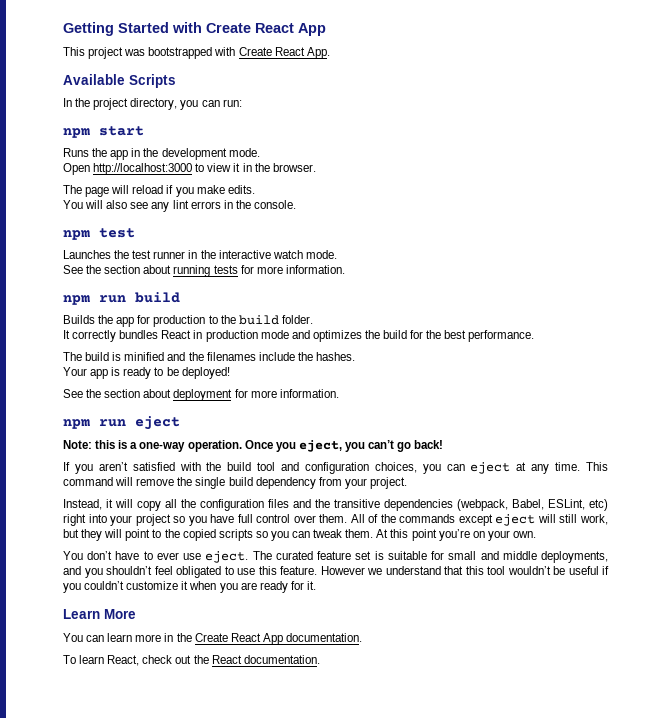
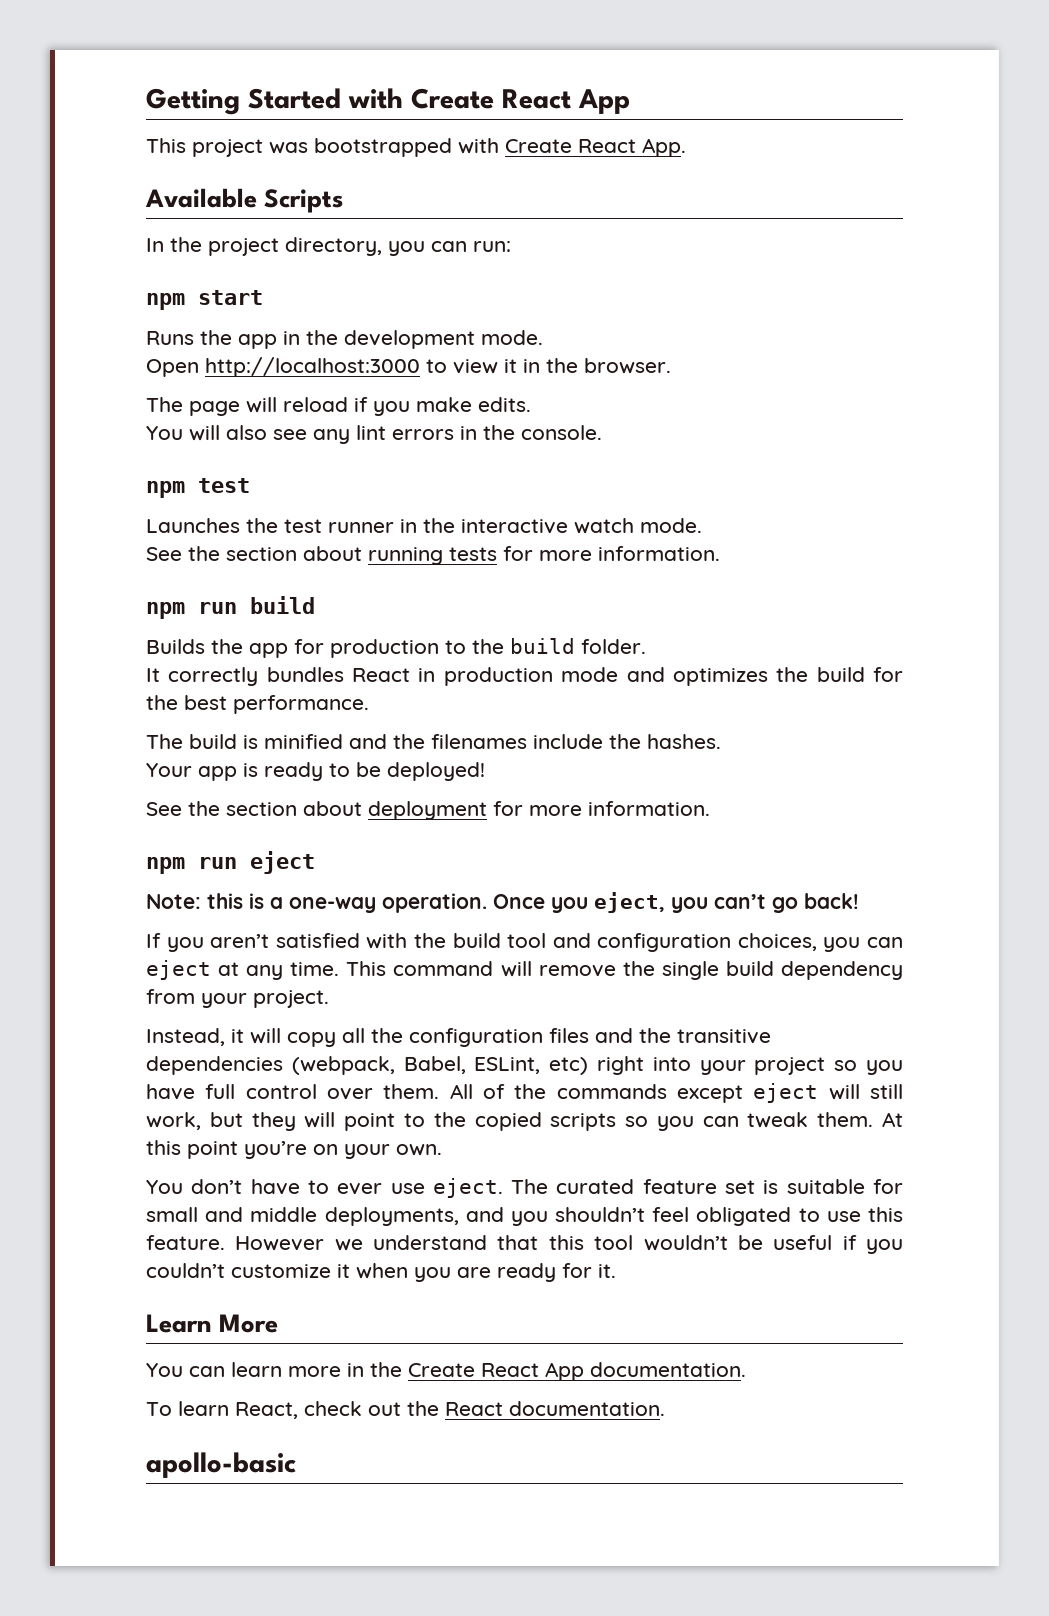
+ apollo-basic

